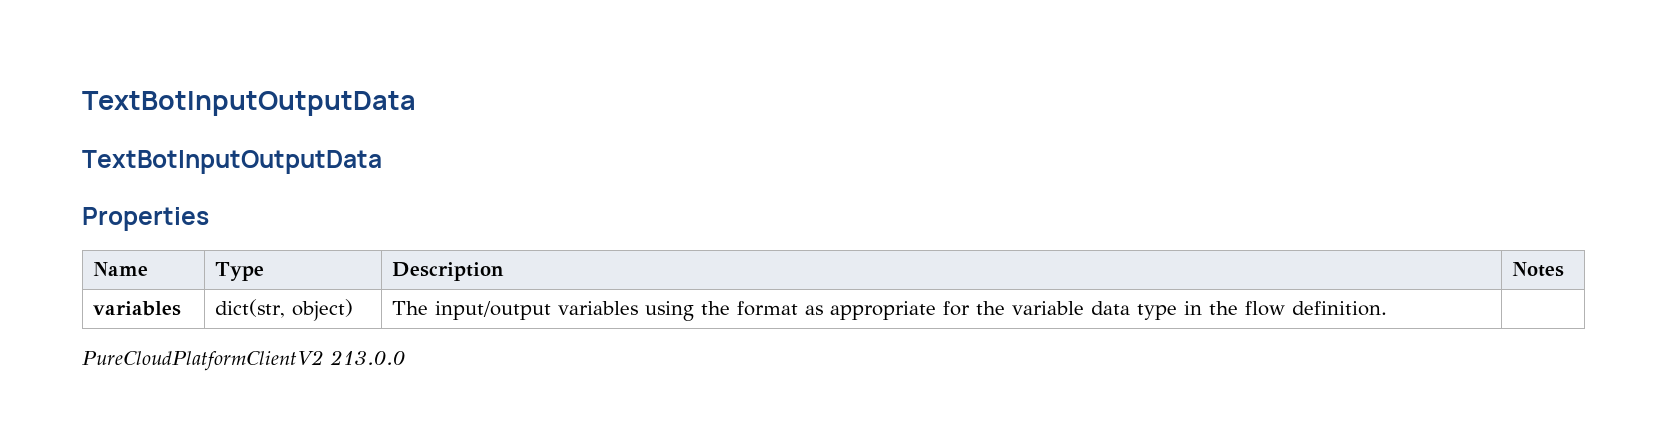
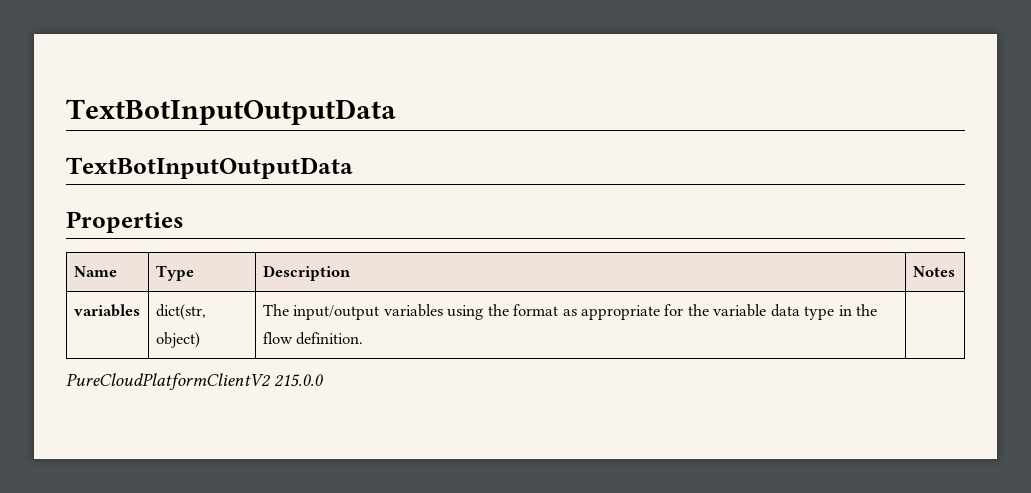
- PureCloudPlatformClientV2 213.0.0
+ PureCloudPlatformClientV2 215.0.0

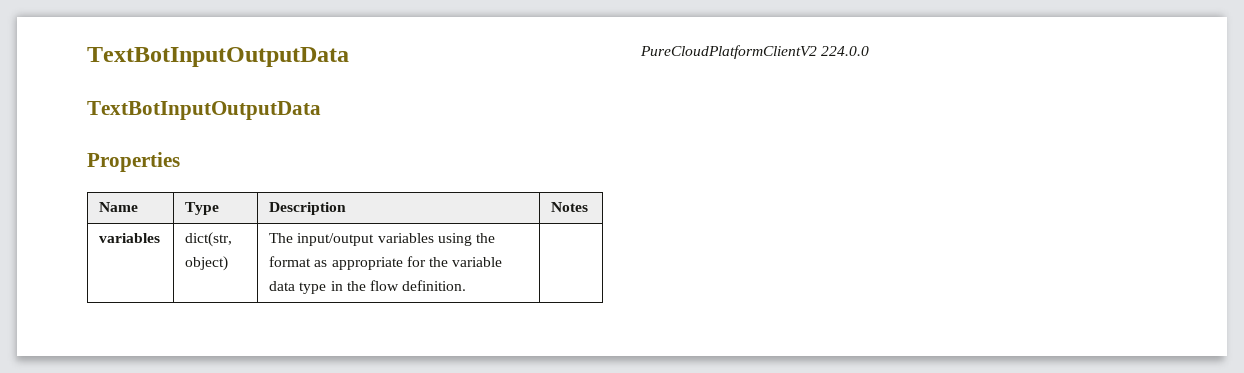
- PureCloudPlatformClientV2 215.0.0
+ PureCloudPlatformClientV2 224.0.0

